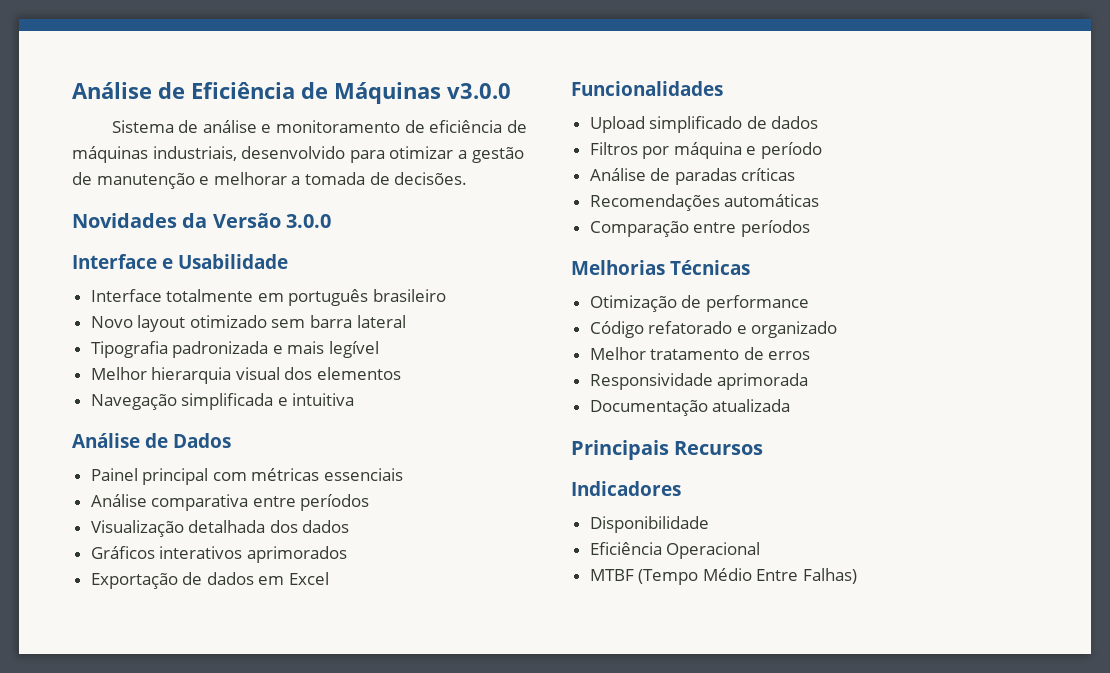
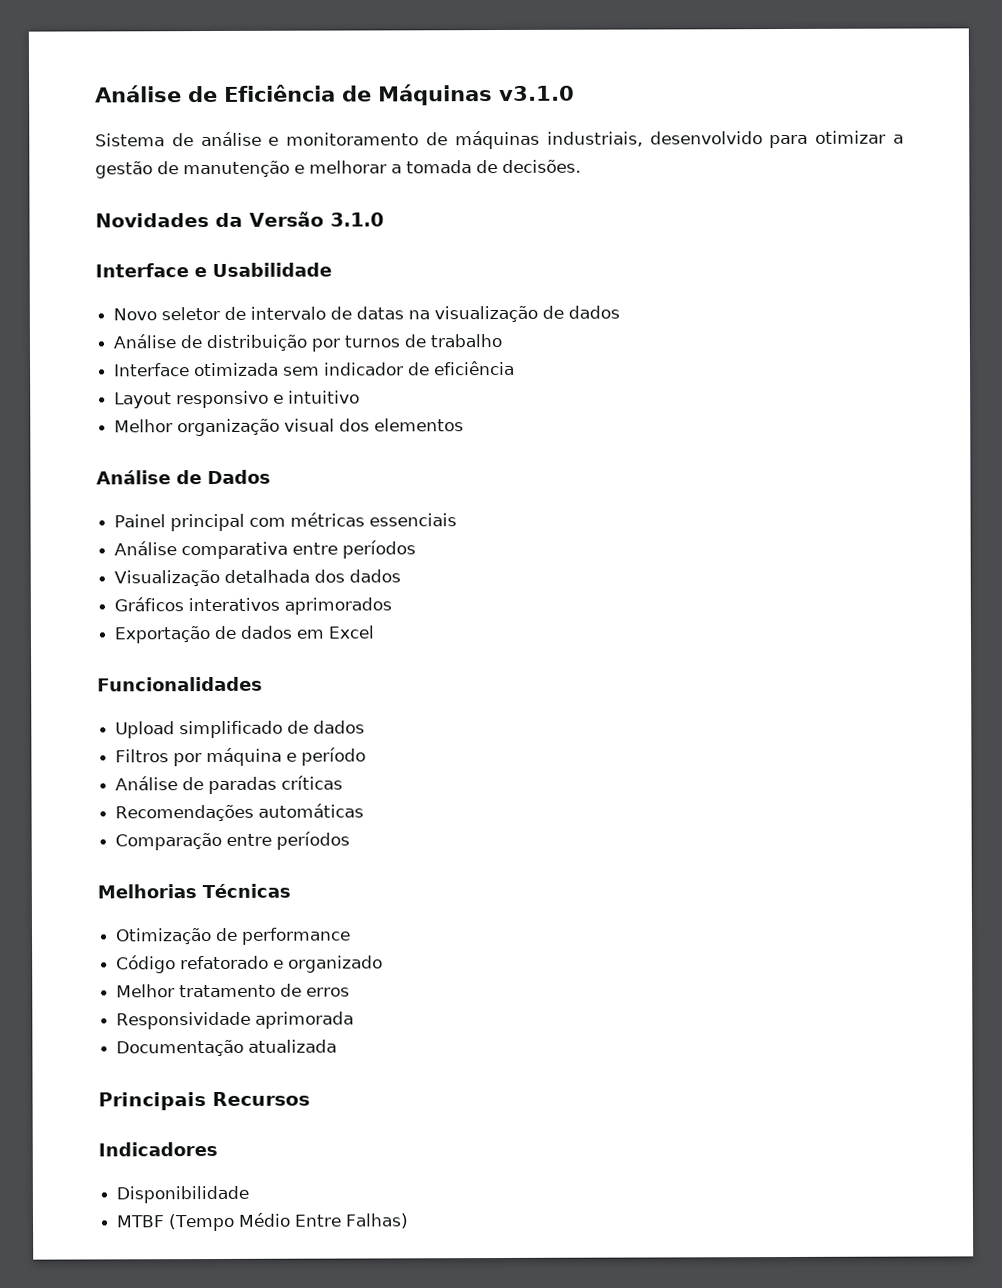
- Análise de Eficiência de Máquinas v3.0.0
+ Análise de Eficiência de Máquinas v3.1.0
- Sistema de análise e monitoramento de eficiência de máquinas industriais, desenvolvido para otimizar a gestão de manutenção e melhorar a tomada de decisões.
+ Sistema de análise e monitoramento de máquinas industriais, desenvolvido para otimizar a gestão de manutenção e melhorar a tomada de decisões.
- Novidades da Versão 3.0.0
+ Novidades da Versão 3.1.0
- Interface totalmente em português brasileiro
- Novo layout otimizado sem barra lateral
- Tipografia padronizada e mais legível
- Melhor hierarquia visual dos elementos
+ Novo seletor de intervalo de datas na visualização de dados
+ Análise de distribuição por turnos de trabalho
+ Interface otimizada sem indicador de eficiência
+ Layout responsivo e intuitivo
+ Melhor organização visual dos elementos
- Navegação simplificada e intuitiva
- Eficiência Operacional

